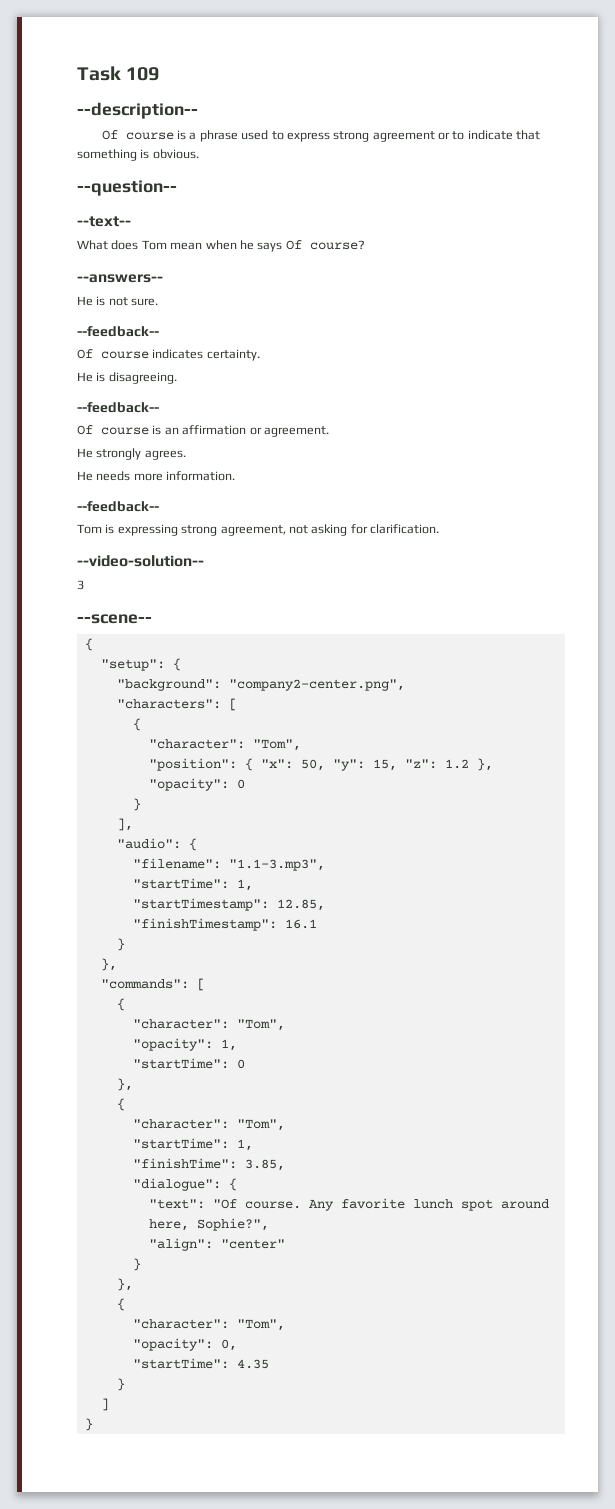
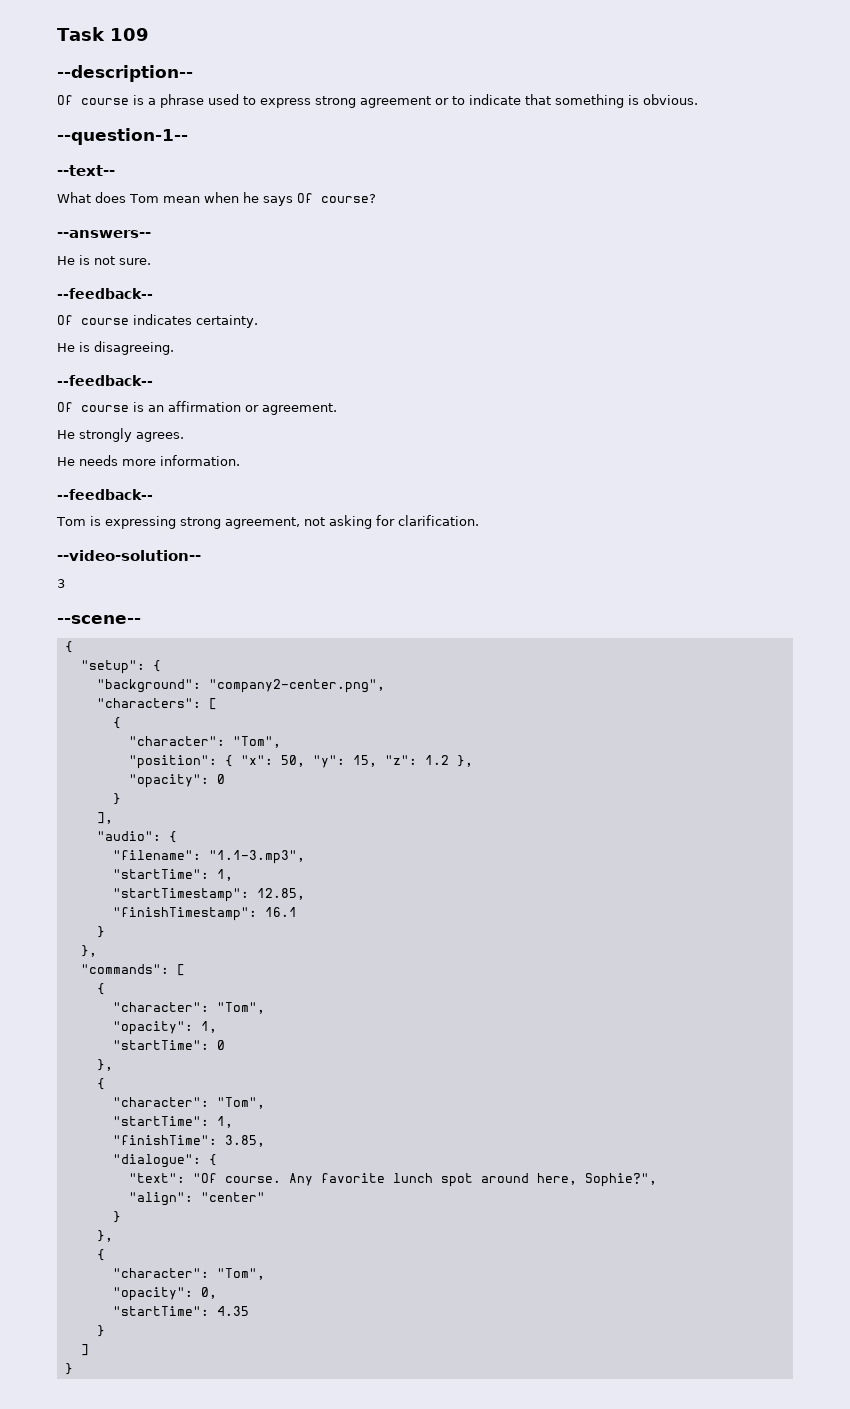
- --question--
+ --question-1--

